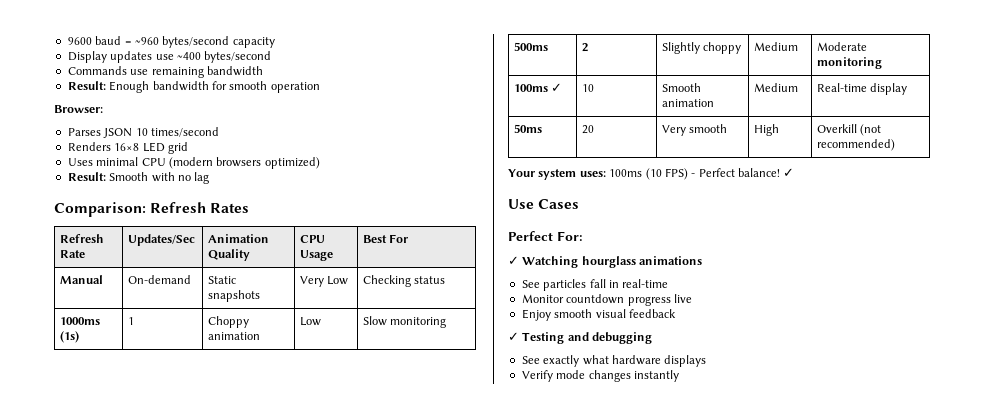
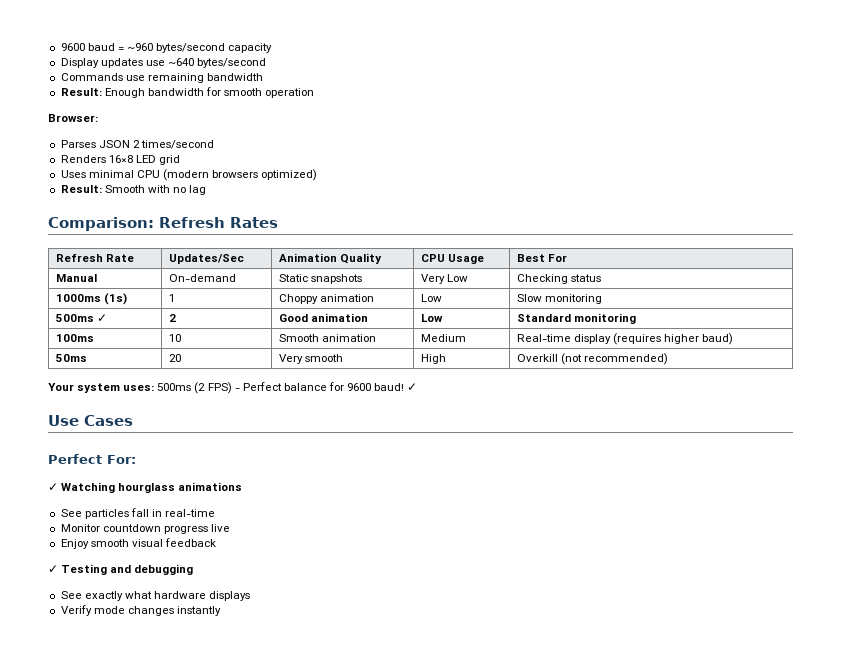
- Display updates use ~400 bytes/second
+ Display updates use ~640 bytes/second
- Parses JSON 10 times/second
+ Parses JSON 2 times/second
- 500ms | 2 | Slightly choppy | Medium | Moderate monitoring
+ 500ms ✓ | 2 | Good animation | Low | Standard monitoring
- 100ms ✓ | 10 | Smooth animation | Medium | Real-time display
+ 100ms | 10 | Smooth animation | Medium | Real-time display (requires higher baud)
- Your system uses: 100ms (10 FPS) - Perfect balance!
+ Your system uses: 500ms (2 FPS) - Perfect balance for 9600 baud!

